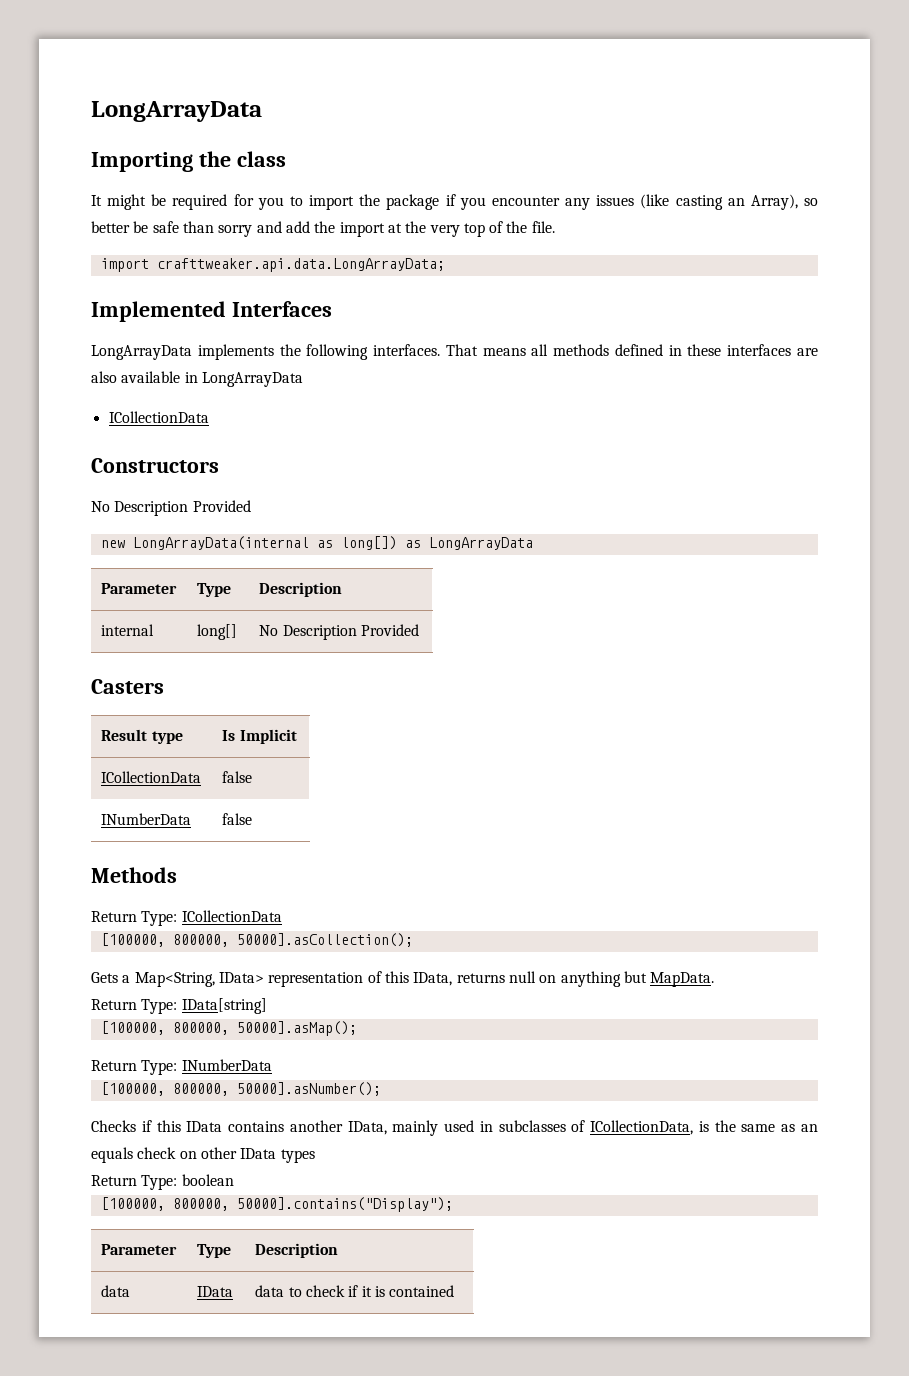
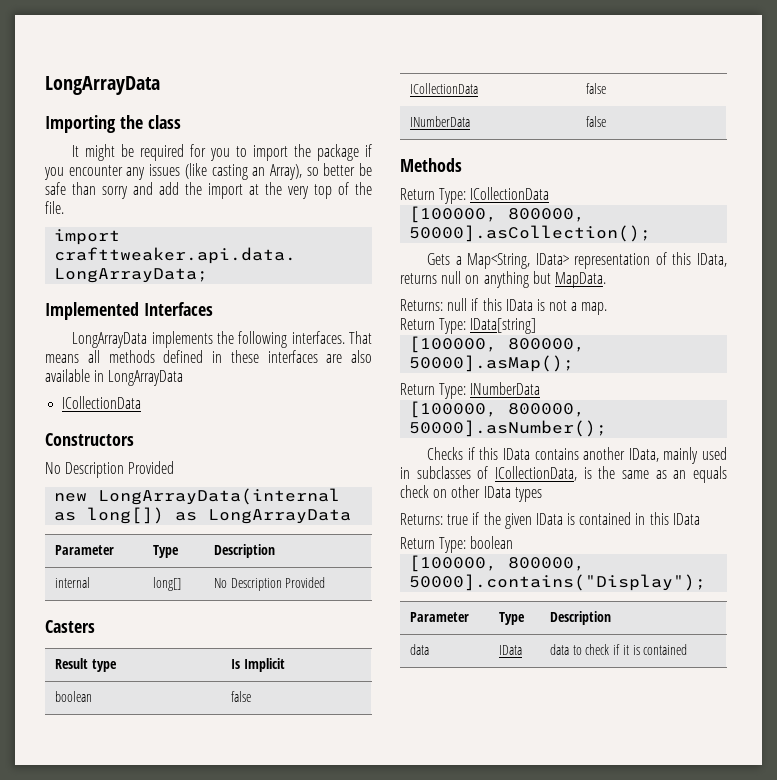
+ boolean | false
+ Returns: null if this IData is not a map.
+ Returns: true if the given IData is contained in this IData

